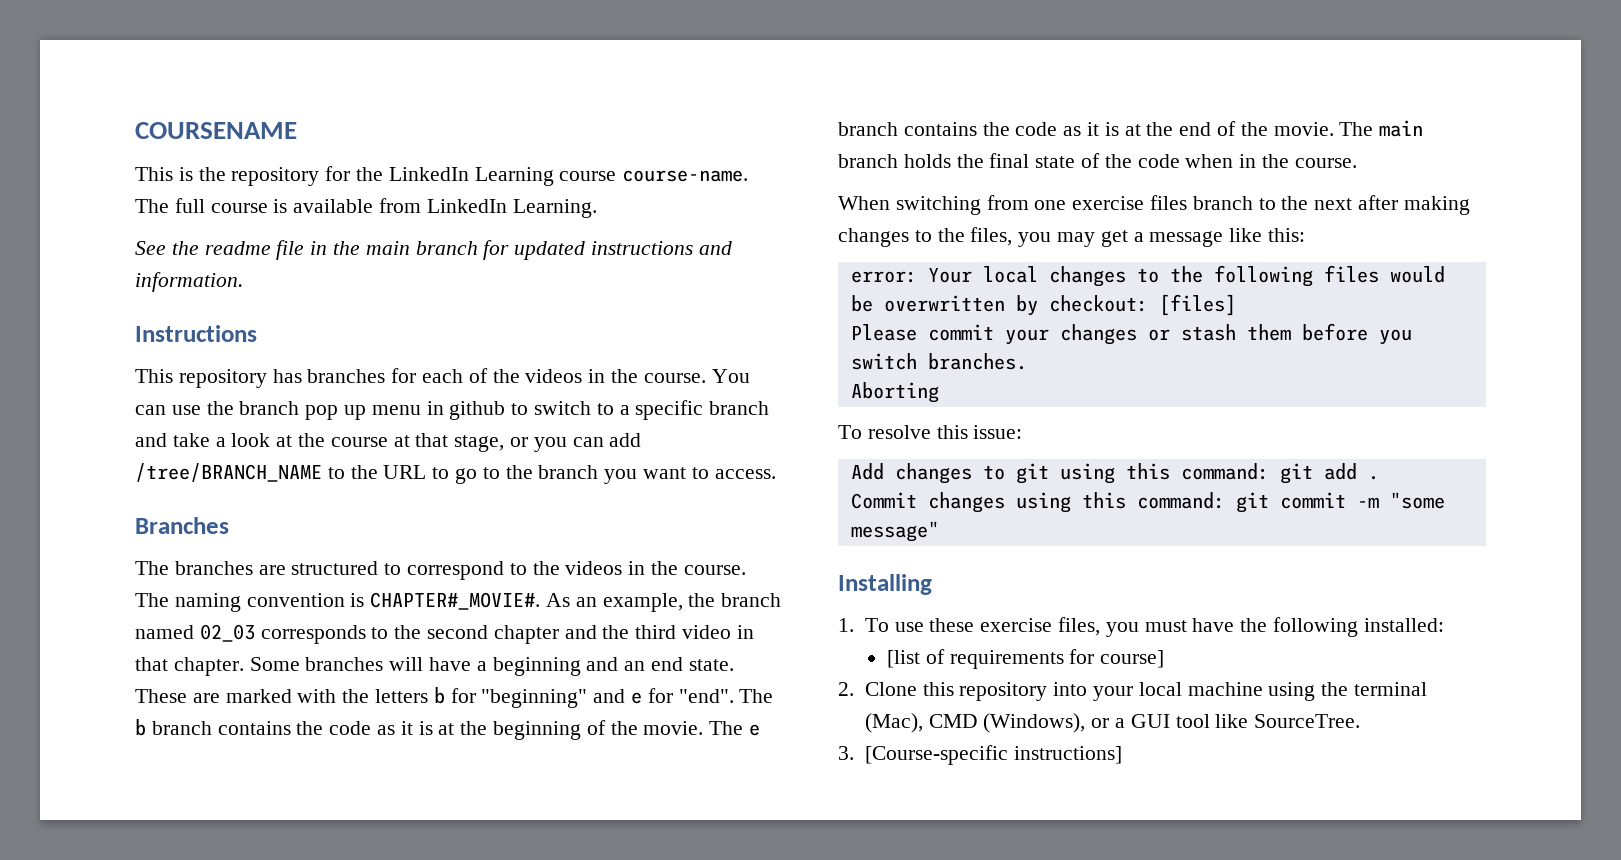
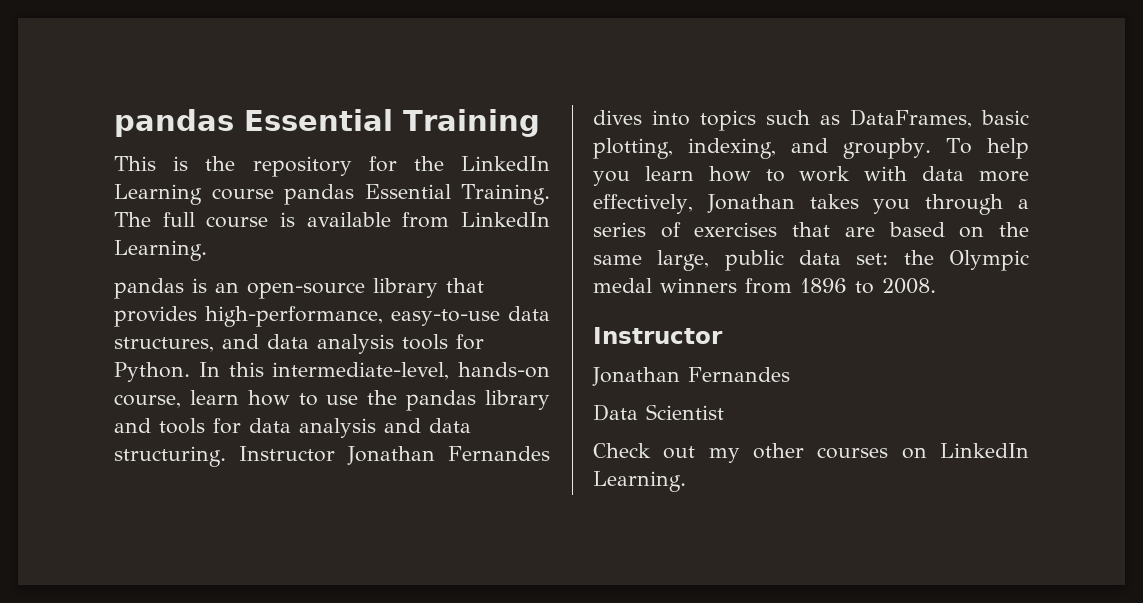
- COURSENAME
+ pandas Essential Training
- This is the repository for the LinkedIn Learning course course-name.
+ This is the repository for the LinkedIn Learning course pandas Essential Training.
- See the readme file in the main branch for updated instructions and information.
- Instructions
- This repository has branches for each of the videos in the course. You can use the branch pop up menu in github to switch to a specific branch and take a look at the course at that stage, or you can add /tree/BRANCH_NAME to the URL to go to the branch you want to access.
- Branches
- The branches are structured to correspond to the videos in the course. The naming convention is CHAPTER#_MOVIE#. As an example, the branch named 02_03 corresponds to the second chapter and the third video in that chapter. Some branches will have a beginning and an end state. These are marked with the letters b for "beginning" and e for "end". The b branch contains the code as it is at the beginning of the movie. The e branch contains the code as it is at the end of the movie. The main branch holds the final state of the code when in the course.
- When switching from one exercise files branch to the next after making changes to the files, you may get a message like this:
- error: Your local changes to the following files would be overwritten by checkout: [files]
- Please commit your changes or stash them before you switch branches.
- Aborting
- To resolve this issue:
- Add changes to git using this command: git add .
- Commit changes using this command: git commit -m "some message"
- Installing
- 1. To use these exercise files, you must have the following installed:
- [list of requirements for course]
- 2. Clone this repository into your local machine using the terminal (Mac), CMD (Windows), or a GUI tool like SourceTree.
- 3. [Course-specific instructions]
+ pandas is an open-source library that provides high-performance, easy-to-use data structures, and data analysis tools for Python. In this intermediate-level, hands-on course, learn how to use the pandas library and tools for data analysis and data structuring. Instructor Jonathan Fernandes dives into topics such as DataFrames, basic plotting, indexing, and groupby. To help you learn how to work with data more effectively, Jonathan takes you through a series of exercises that are based on the same large, public data set: the Olympic medal winners from 1896 to 2008.
+ Instructor
+ Jonathan Fernandes
+ Data Scientist
+ Check out my other courses on LinkedIn Learning.

